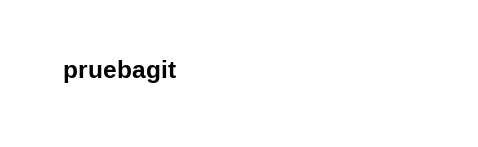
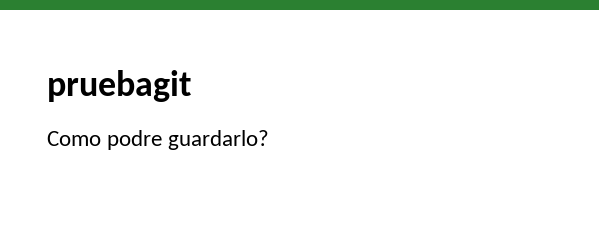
+ Como podre guardarlo?

